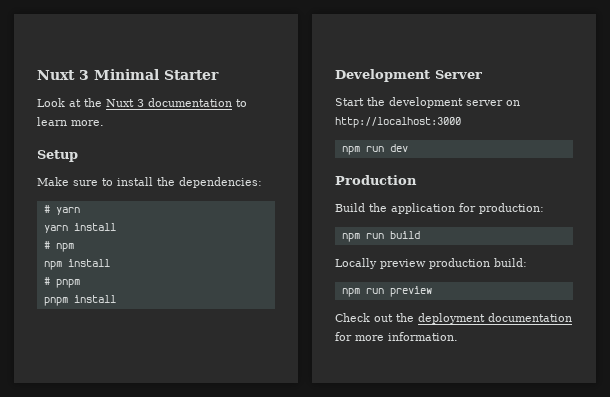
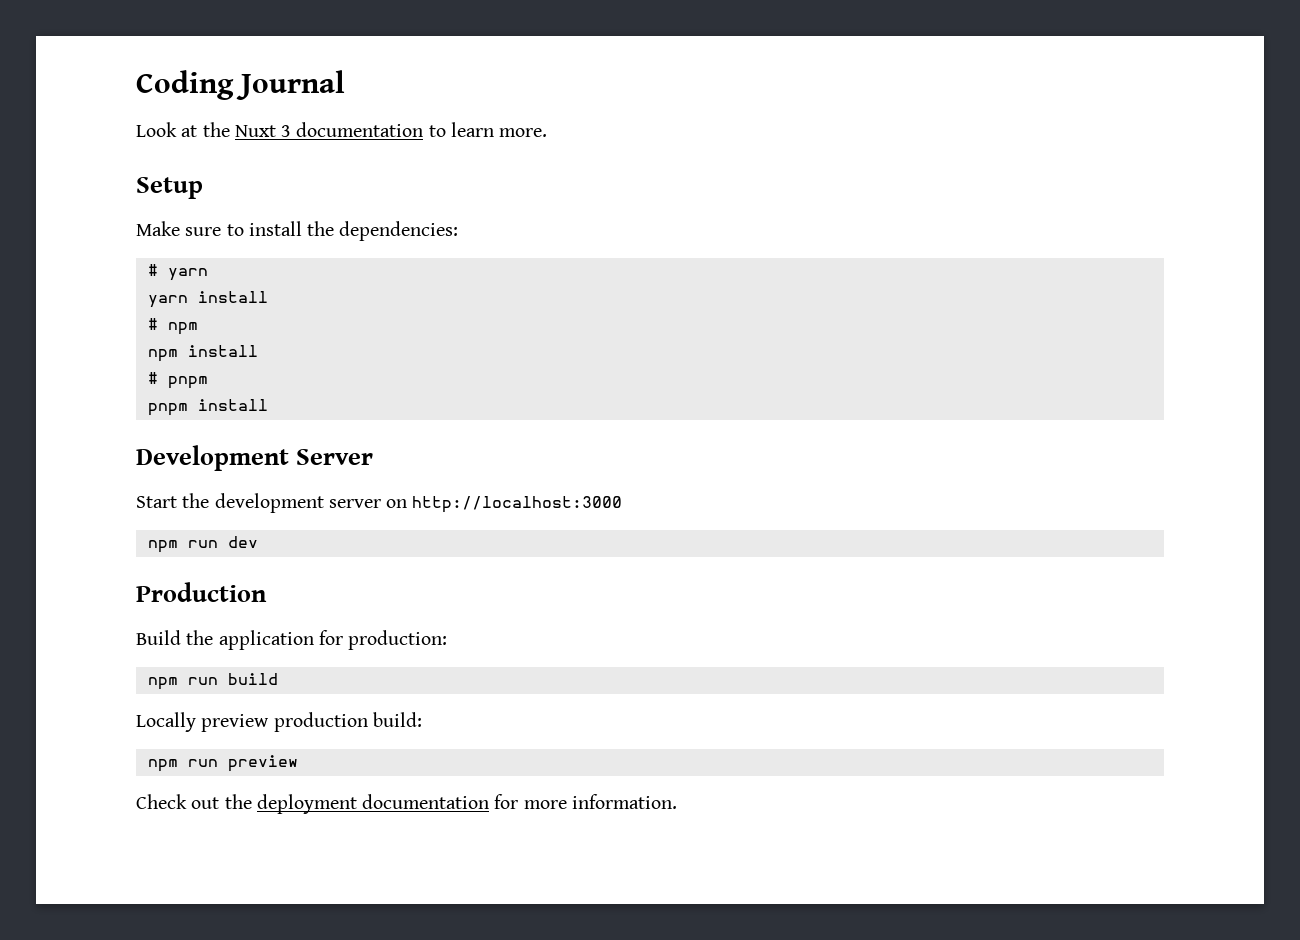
- Nuxt 3 Minimal Starter
+ Coding Journal

